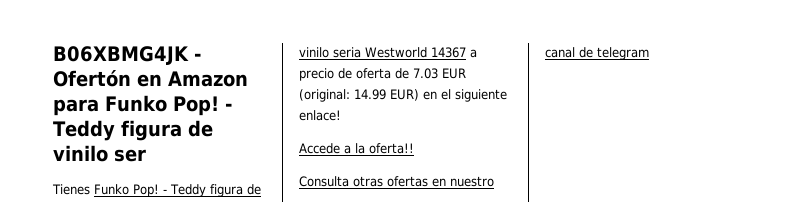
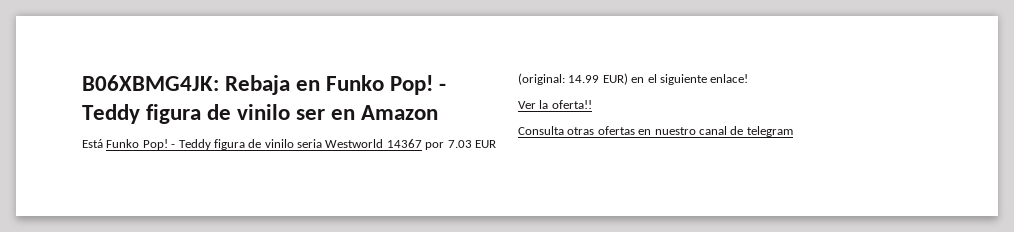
- B06XBMG4JK - Ofertón en Amazon para Funko Pop!
+ B06XBMG4JK: Rebaja en Funko Pop!
- - Teddy figura de vinilo ser
- Tienes Funko Pop!
+ - Teddy figura de vinilo ser en Amazon
+ Está Funko Pop!
- - Teddy figura de vinilo seria Westworld 14367 a precio de oferta de 7.03 EUR (original: 14.99 EUR) en el siguiente enlace!
+ - Teddy figura de vinilo seria Westworld 14367 por 7.03 EUR (original: 14.99 EUR) en el siguiente enlace!
- Accede a la oferta!!
+ Ver la oferta!!

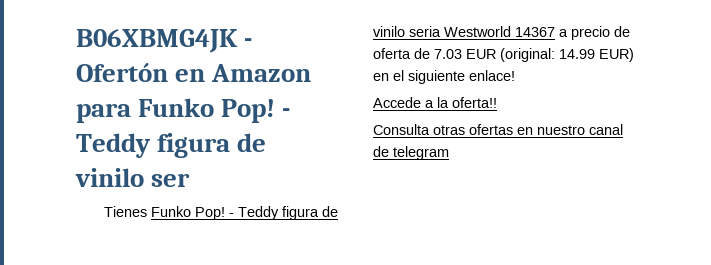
- B06XBMG4JK: Rebaja en Funko Pop!
+ B06XBMG4JK - Ofertón en Amazon para Funko Pop!
- - Teddy figura de vinilo ser en Amazon
- Está Funko Pop!
+ - Teddy figura de vinilo ser
+ Tienes Funko Pop!
- - Teddy figura de vinilo seria Westworld 14367 por 7.03 EUR (original: 14.99 EUR) en el siguiente enlace!
+ - Teddy figura de vinilo seria Westworld 14367 a precio de oferta de 7.03 EUR (original: 14.99 EUR) en el siguiente enlace!
- Ver la oferta!!
+ Accede a la oferta!!

